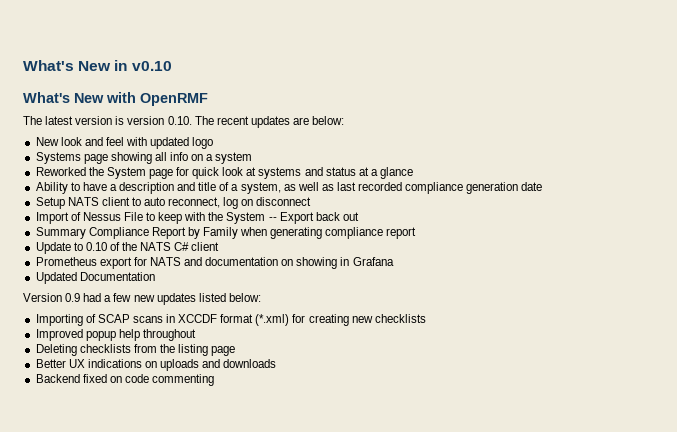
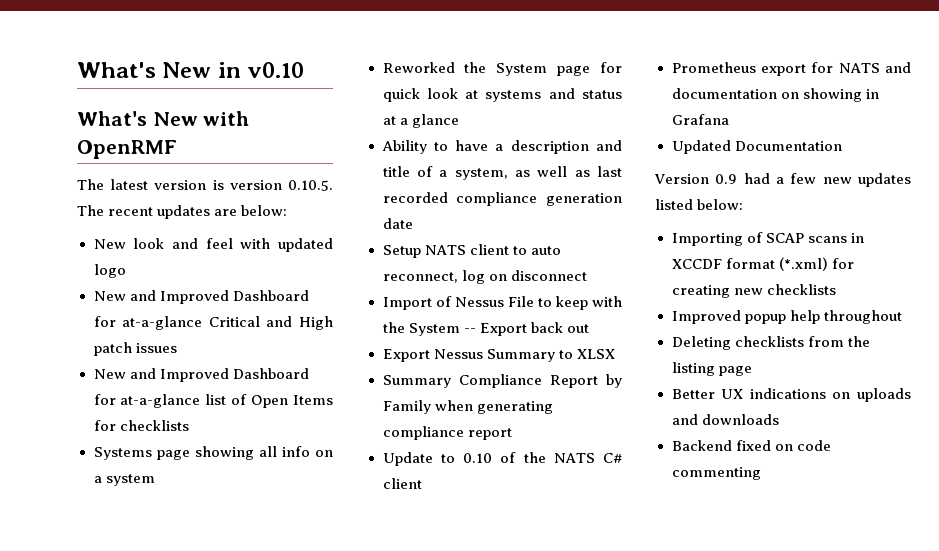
- The latest version is version 0.10. The recent updates are below:
+ The latest version is version 0.10.5. The recent updates are below:
+ New and Improved Dashboard for at-a-glance Critical and High patch issues
+ New and Improved Dashboard for at-a-glance list of Open Items for checklists
+ Export Nessus Summary to XLSX

